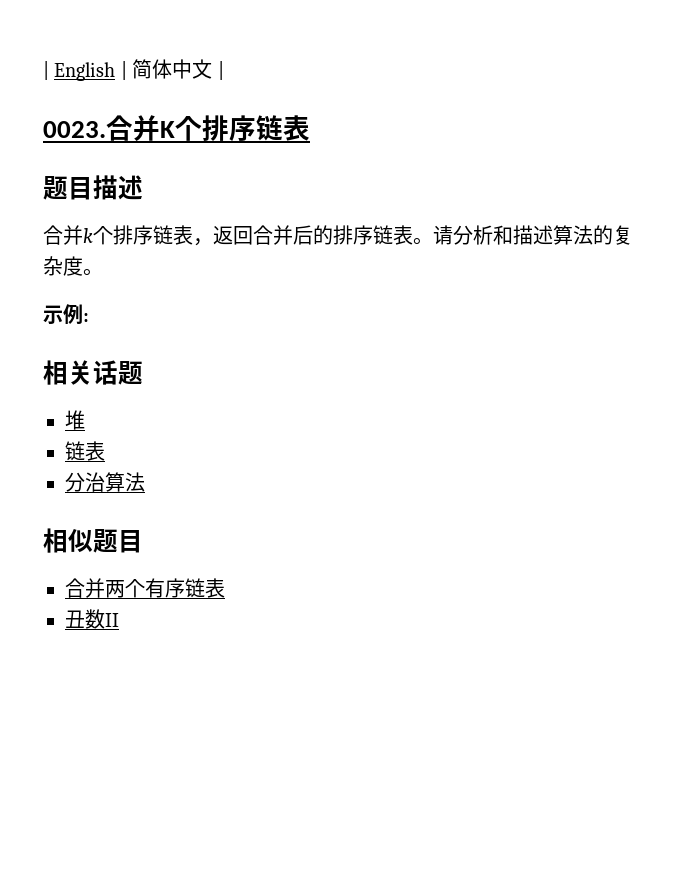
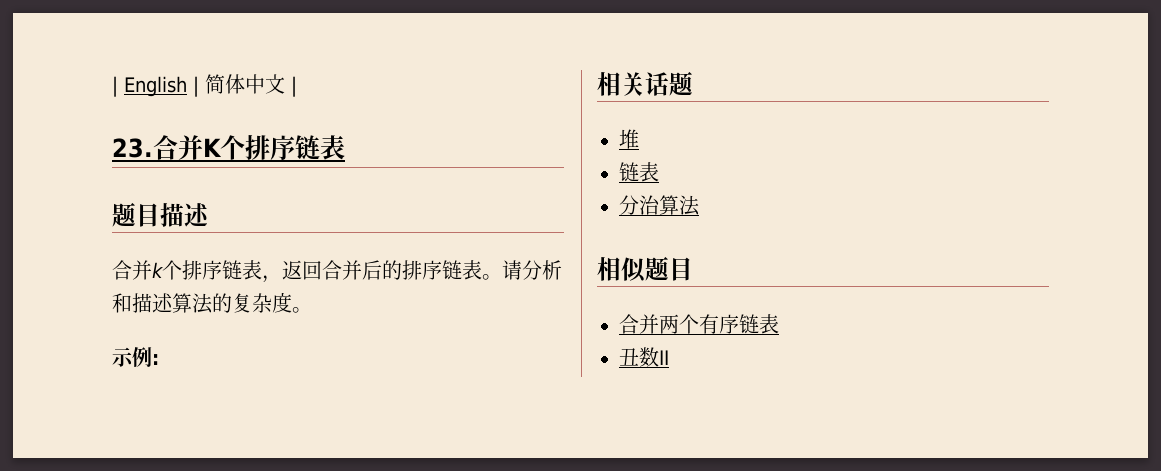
- 0023.合并K个排序链表
+ 23.合并K个排序链表

